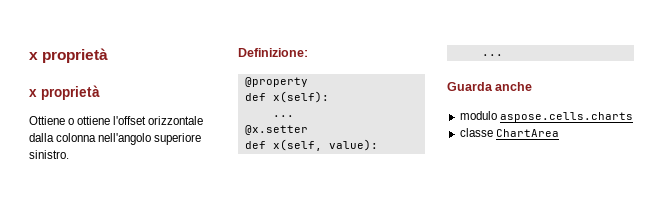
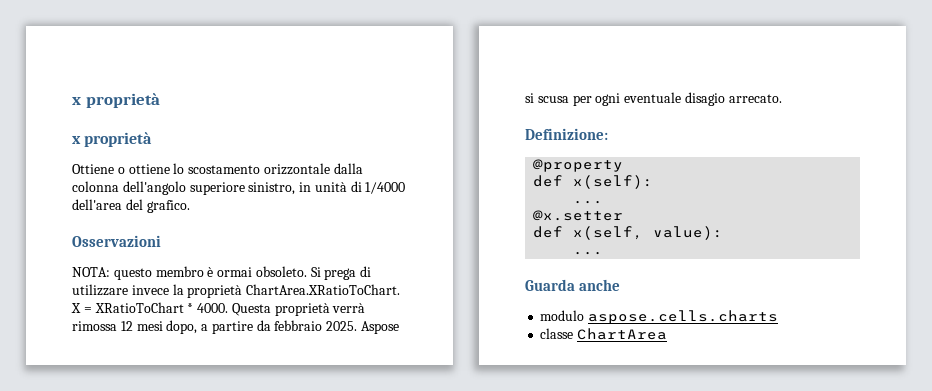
- Ottiene o ottiene l'offset orizzontale dalla colonna nell'angolo superiore sinistro.
+ Ottiene o ottiene lo scostamento orizzontale dalla colonna dell'angolo superiore sinistro, in unità di 1/4000 dell'area del grafico.
+ Osservazioni
+ NOTA: questo membro è ormai obsoleto. Si prega di utilizzare invece la proprietà ChartArea.XRatioToChart. X = XRatioToChart * 4000. Questa proprietà verrà rimossa 12 mesi dopo, a partire da febbraio 2025. Aspose si scusa per ogni eventuale disagio arrecato.

